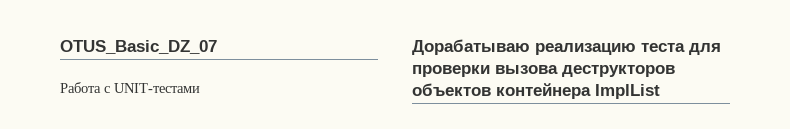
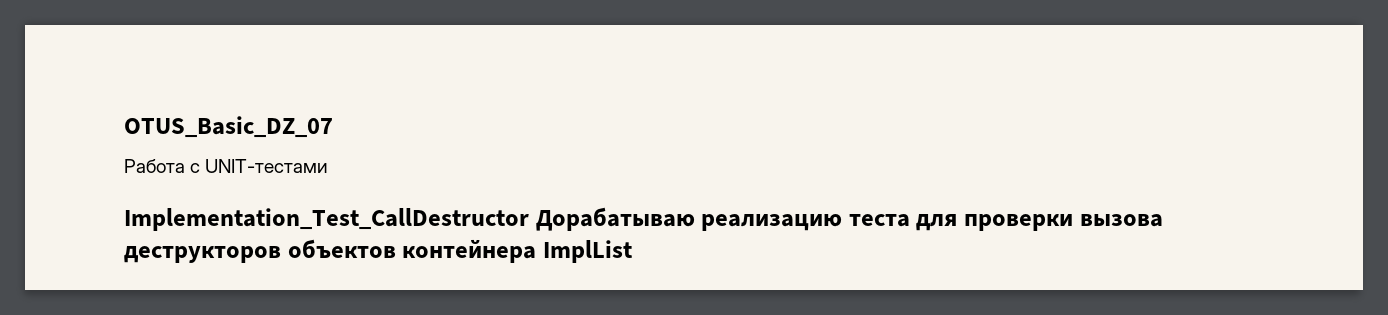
- Дорабатываю реализацию теста для проверки вызова деструкторов объектов контейнера ImplList
+ Implementation_Test_CallDestructor Дорабатываю реализацию теста для проверки вызова деструкторов объектов контейнера ImplList

